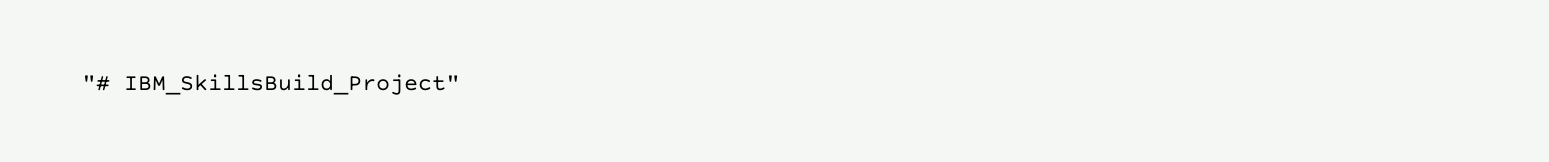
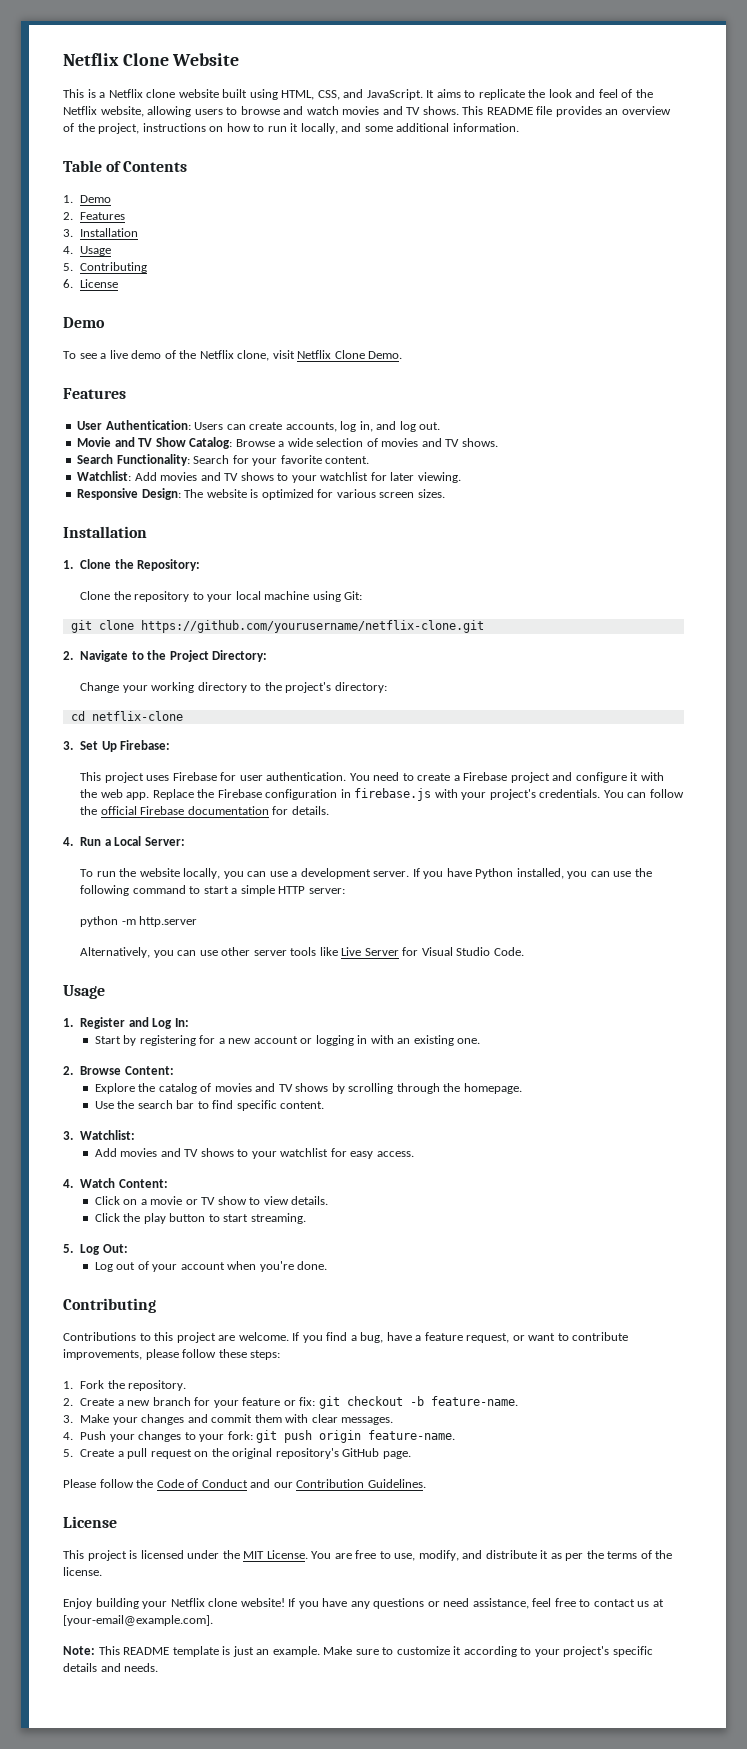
- "# IBM_SkillsBuild_Project"
+ Netflix Clone Website
+ This is a Netflix clone website built using HTML, CSS, and JavaScript. It aims to replicate the look and feel of the Netflix website, allowing users to browse and watch movies and TV shows. This README file provides an overview of the project, instructions on how to run it locally, and some additional information.
+ Table of Contents
+ 1. Demo
+ 2. Features
+ 3. Installation
+ 4. Usage
+ 5. Contributing
+ 6. License
+ Demo
+ To see a live demo of the Netflix clone, visit Netflix Clone Demo.
+ Features
+ User Authentication: Users can create accounts, log in, and log out.
+ Movie and TV Show Catalog: Browse a wide selection of movies and TV shows.
+ Search Functionality: Search for your favorite content.
+ Watchlist: Add movies and TV shows to your watchlist for later viewing.
+ Responsive Design: The website is optimized for various screen sizes.
+ Installation
+ 1. Clone the Repository:
+ Clone the repository to your local machine using Git:
+ git clone https://github.com/yourusername/netflix-clone.git
+ 2. Navigate to the Project Directory:
+ Change your working directory to the project's directory:
+ cd netflix-clone
+ 3. Set Up Firebase:
+ This project uses Firebase for user authentication. You need to create a Firebase project and configure it with the web app. Replace the Firebase configuration in firebase.js with your project's credentials. You can follow the official Firebase documentation for details.
+ 4. Run a Local Server:
+ To run the website locally, you can use a development server. If you have Python installed, you can use the following command to start a simple HTTP server:
+ python -m http.server
+ Alternatively, you can use other server tools like Live Server for Visual Studio Code.
+ Usage
+ 1. Register and Log In:
+ Start by registering for a new account or logging in with an existing one.
+ 2. Browse Content:
+ Explore the catalog of movies and TV shows by scrolling through the homepage.
+ Use the search bar to find specific content.
+ 3. Watchlist:
+ Add movies and TV shows to your watchlist for easy access.
+ 4. Watch Content:
+ Click on a movie or TV show to view details.
+ Click the play button to start streaming.
+ 5. Log Out:
+ Log out of your account when you're done.
+ Contributing
+ Contributions to this project are welcome. If you find a bug, have a feature request, or want to contribute improvements, please follow these steps:
+ 1. Fork the repository.
+ 2. Create a new branch for your feature or fix: git checkout -b feature-name.
+ 3. Make your changes and commit them with clear messages.
+ 4. Push your changes to your fork: git push origin feature-name.
+ 5. Create a pull request on the original repository's GitHub page.
+ Please follow the Code of Conduct and our Contribution Guidelines.
+ License
+ This project is licensed under the MIT License. You are free to use, modify, and distribute it as per the terms of the license.
+ Enjoy building your Netflix clone website! If you have any questions or need assistance, feel free to contact us at [your-email@example.com].
+ Note: This README template is just an example. Make sure to customize it according to your project's specific details and needs.

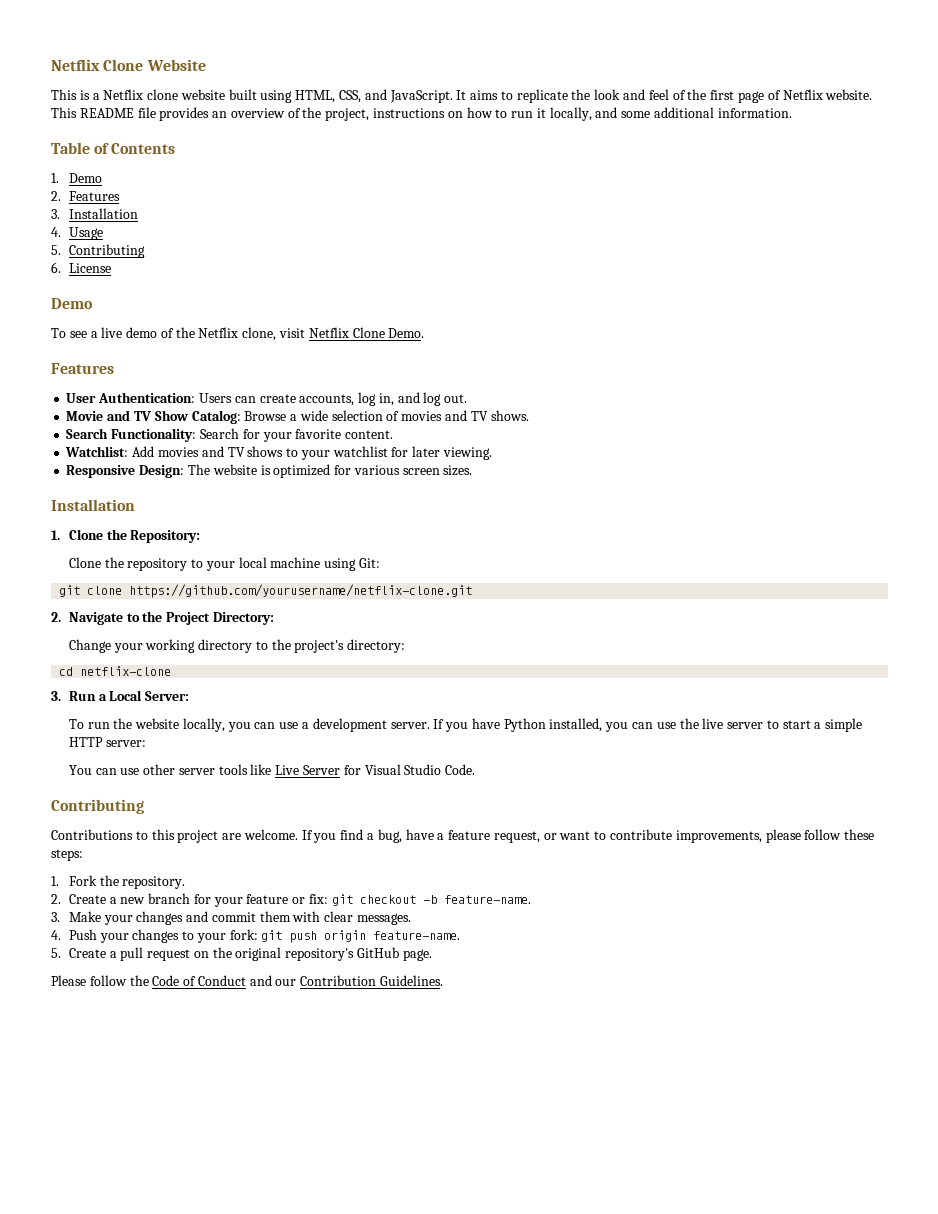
- It aims to replicate the look and feel of the Netflix website, allowing users to browse and watch movies and TV shows.
+ It aims to replicate the look and feel of the first page of Netflix website.
- 3. Set Up Firebase:
- This project uses Firebase for user authentication. You need to create a Firebase project and configure it with the web app. Replace the Firebase configuration in firebase.js with your project's credentials. You can follow the official Firebase documentation for details.
- 4. Run a Local Server:
+ 3. Run a Local Server:
- If you have Python installed, you can use the following command to start a simple HTTP server:
+ If you have Python installed, you can use the live server to start a simple HTTP server:
- python -m http.server
- Alternatively, you can use other server tools like Live Server for Visual Studio Code.
- Usage
- 1. Register and Log In:
- Start by registering for a new account or logging in with an existing one.
- 2. Browse Content:
- Explore the catalog of movies and TV shows by scrolling through the homepage.
- Use the search bar to find specific content.
- 3. Watchlist:
- Add movies and TV shows to your watchlist for easy access.
- 4. Watch Content:
- Click on a movie or TV show to view details.
- Click the play button to start streaming.
- 5. Log Out:
- Log out of your account when you're done.
+ You can use other server tools like Live Server for Visual Studio Code.
  Please follow the Code of Conduct and our Contribution Guidelines.
- License
- This project is licensed under the MIT License. You are free to use, modify, and distribute it as per the terms of the license.
- Enjoy building your Netflix clone website! If you have any questions or need assistance, feel free to contact us at [your-email@example.com].
- Note: This README template is just an example. Make sure to customize it according to your project's specific details and needs.

